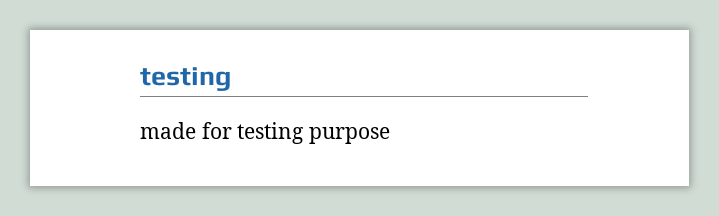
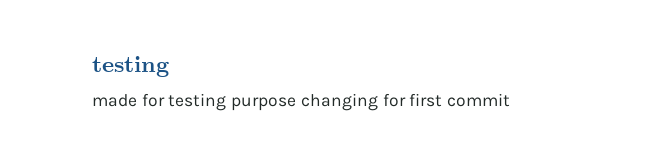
- made for testing purpose
+ made for testing purpose changing for first commit

